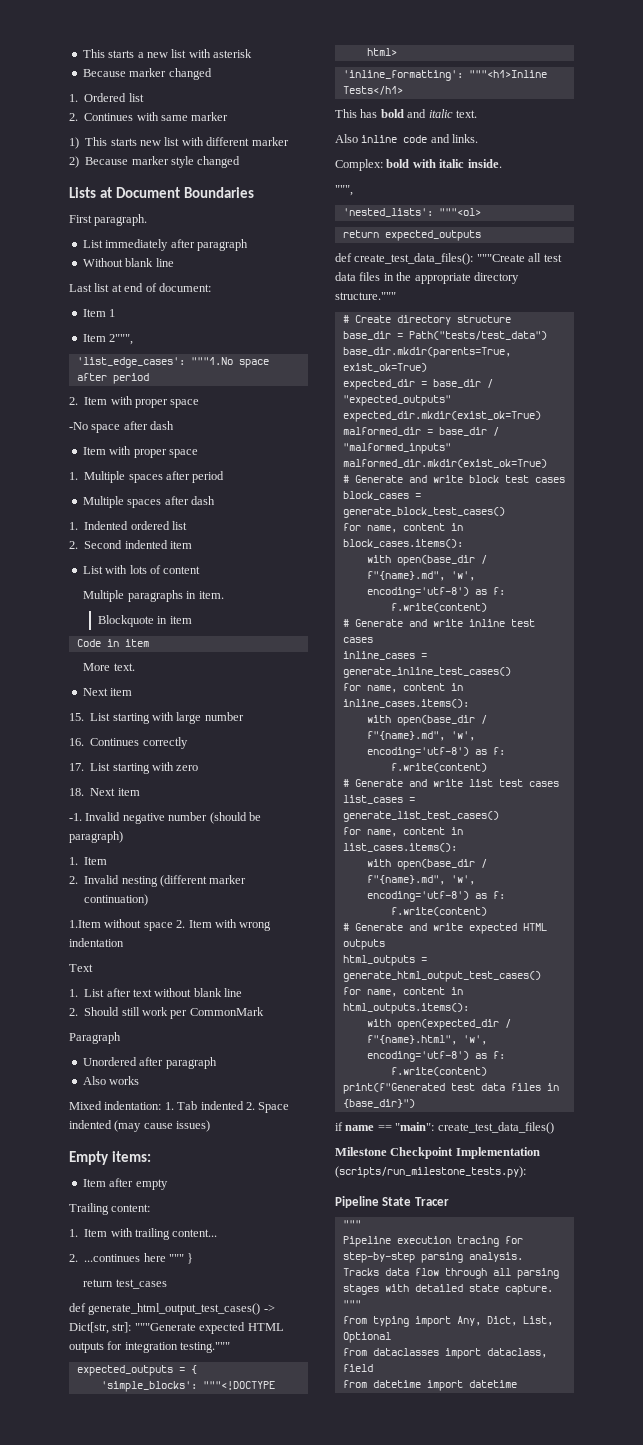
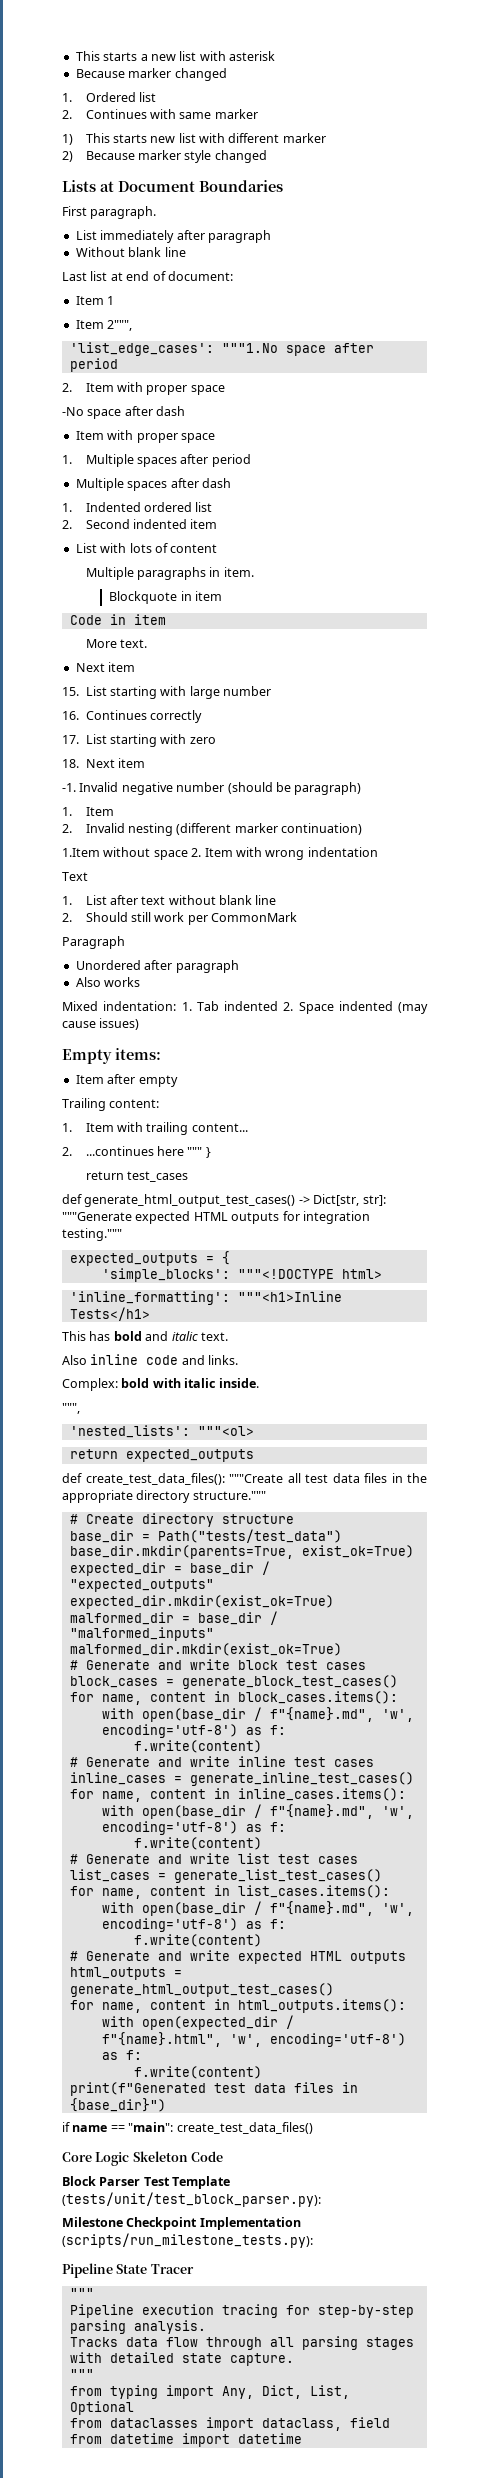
+ Core Logic Skeleton Code
+ Block Parser Test Template (tests/unit/test_block_parser.py):

